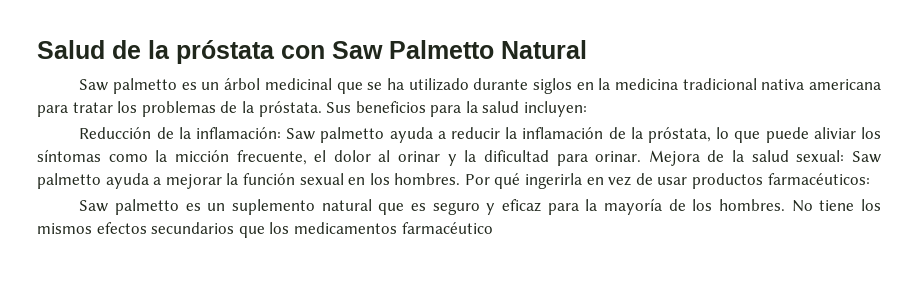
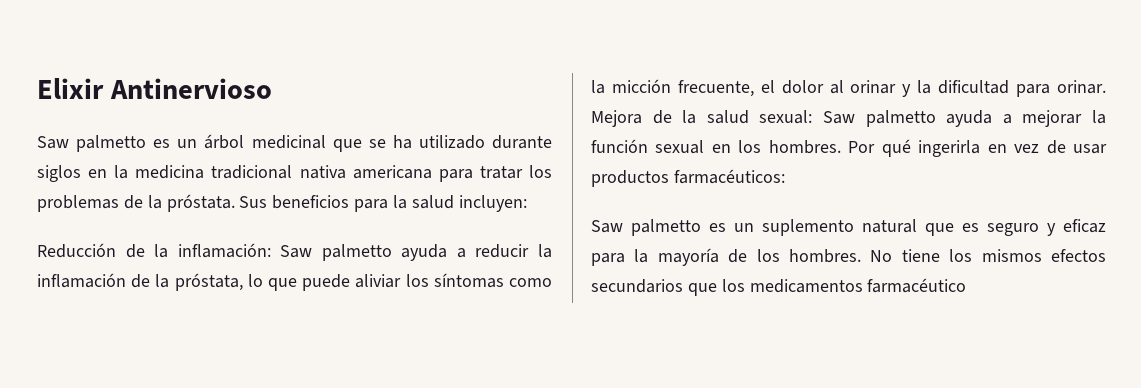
- Salud de la próstata con Saw Palmetto Natural
+ Elixir Antinervioso

